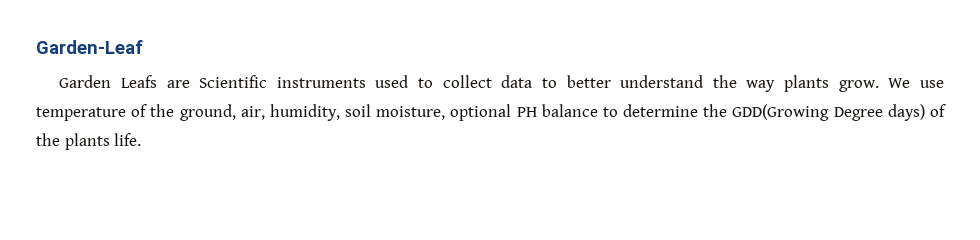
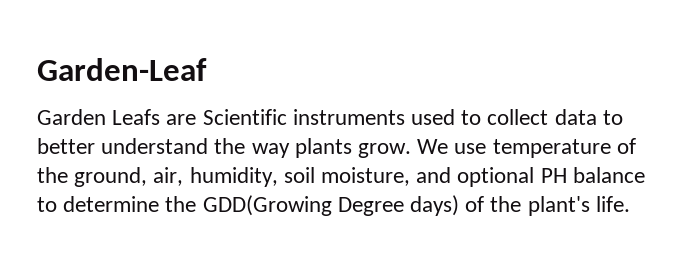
- We use temperature of the ground, air, humidity, soil moisture, optional PH balance to determine the GDD(Growing Degree days) of the plants life.
+ We use temperature of the ground, air, humidity, soil moisture, and optional PH balance to determine the GDD(Growing Degree days) of the plant's life.

